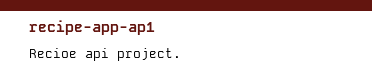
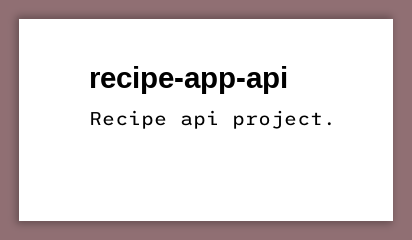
- recipe-app-ap1
- Recioe api project.
+ recipe-app-api
+ Recipe api project.

